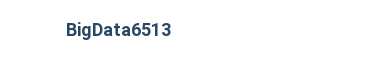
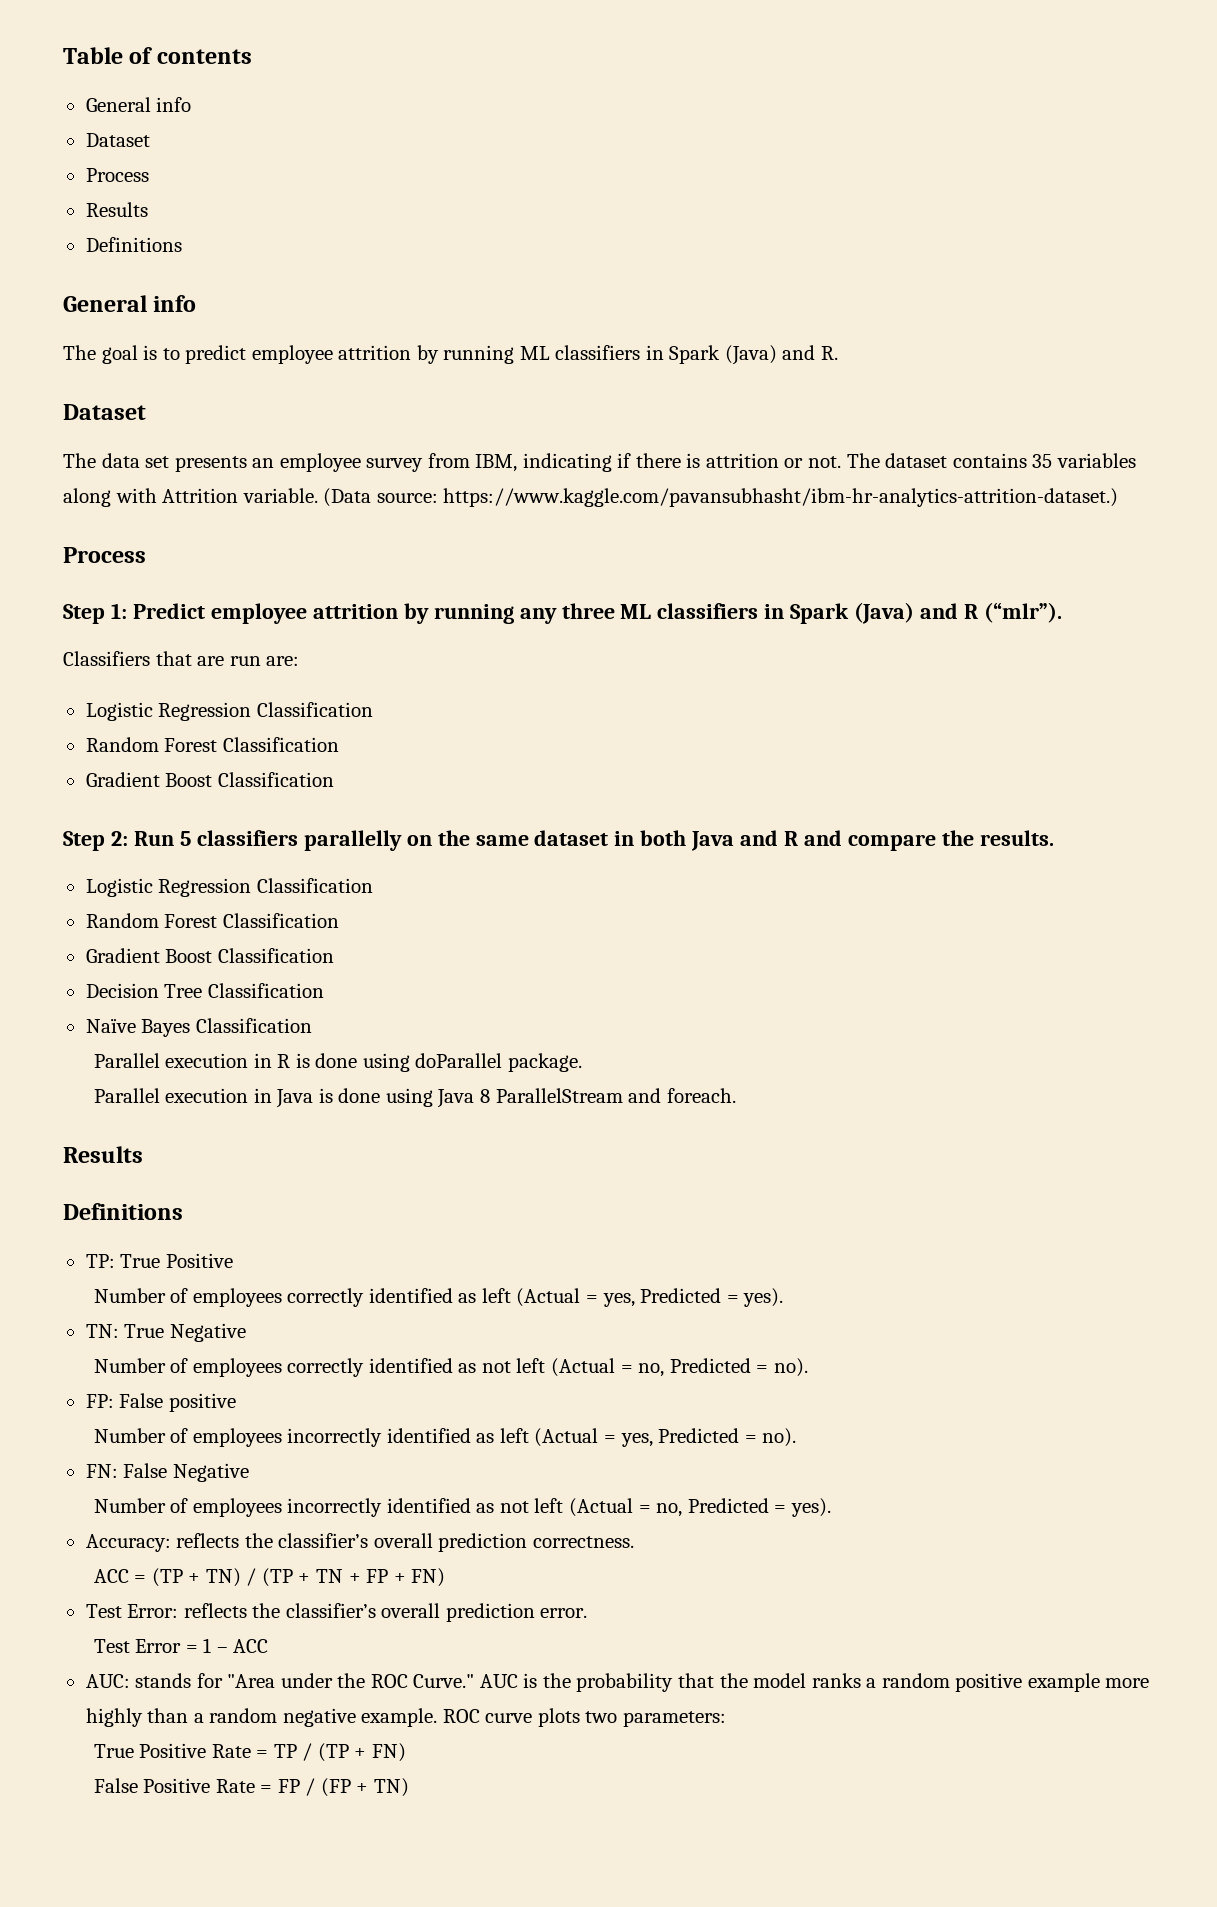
- BigData6513
+ Table of contents
+ General info
+ Dataset
+ Process
+ Results
+ Definitions
+ General info
+ The goal is to predict employee attrition by running ML classifiers in Spark (Java) and R.
+ Dataset
+ The data set presents an employee survey from IBM, indicating if there is attrition or not. The dataset contains 35 variables along with Attrition variable. (Data source: https://www.kaggle.com/pavansubhasht/ibm-hr-analytics-attrition-dataset.)
+ Process
+ Step 1: Predict employee attrition by running any three ML classifiers in Spark (Java) and R (“mlr”).
+ Classifiers that are run are:
+ Logistic Regression Classification
+ Random Forest Classification
+ Gradient Boost Classification
+ Step 2: Run 5 classifiers parallelly on the same dataset in both Java and R and compare the results.
+ Logistic Regression Classification
+ Random Forest Classification
+ Gradient Boost Classification
+ Decision Tree Classification
+ Naïve Bayes Classification
+ Parallel execution in R is done using doParallel package.
+ Parallel execution in Java is done using Java 8 ParallelStream and foreach.
+ Results
+ Definitions
+ TP: True Positive
+ Number of employees correctly identified as left (Actual = yes, Predicted = yes).
+ TN: True Negative
+ Number of employees correctly identified as not left (Actual = no, Predicted = no).
+ FP: False positive
+ Number of employees incorrectly identified as left (Actual = yes, Predicted = no).
+ FN: False Negative
+ Number of employees incorrectly identified as not left (Actual = no, Predicted = yes).
+ Accuracy: reflects the classifier’s overall prediction correctness.
+ ACC = (TP + TN) / (TP + TN + FP + FN)
+ Test Error: reflects the classifier’s overall prediction error.
+ Test Error = 1 – ACC
+ AUC: stands for "Area under the ROC Curve." AUC is the probability that the model ranks a random positive example more highly than a random negative example. ROC curve plots two parameters:
+ True Positive Rate = TP / (TP + FN)
+ False Positive Rate = FP / (FP + TN)

